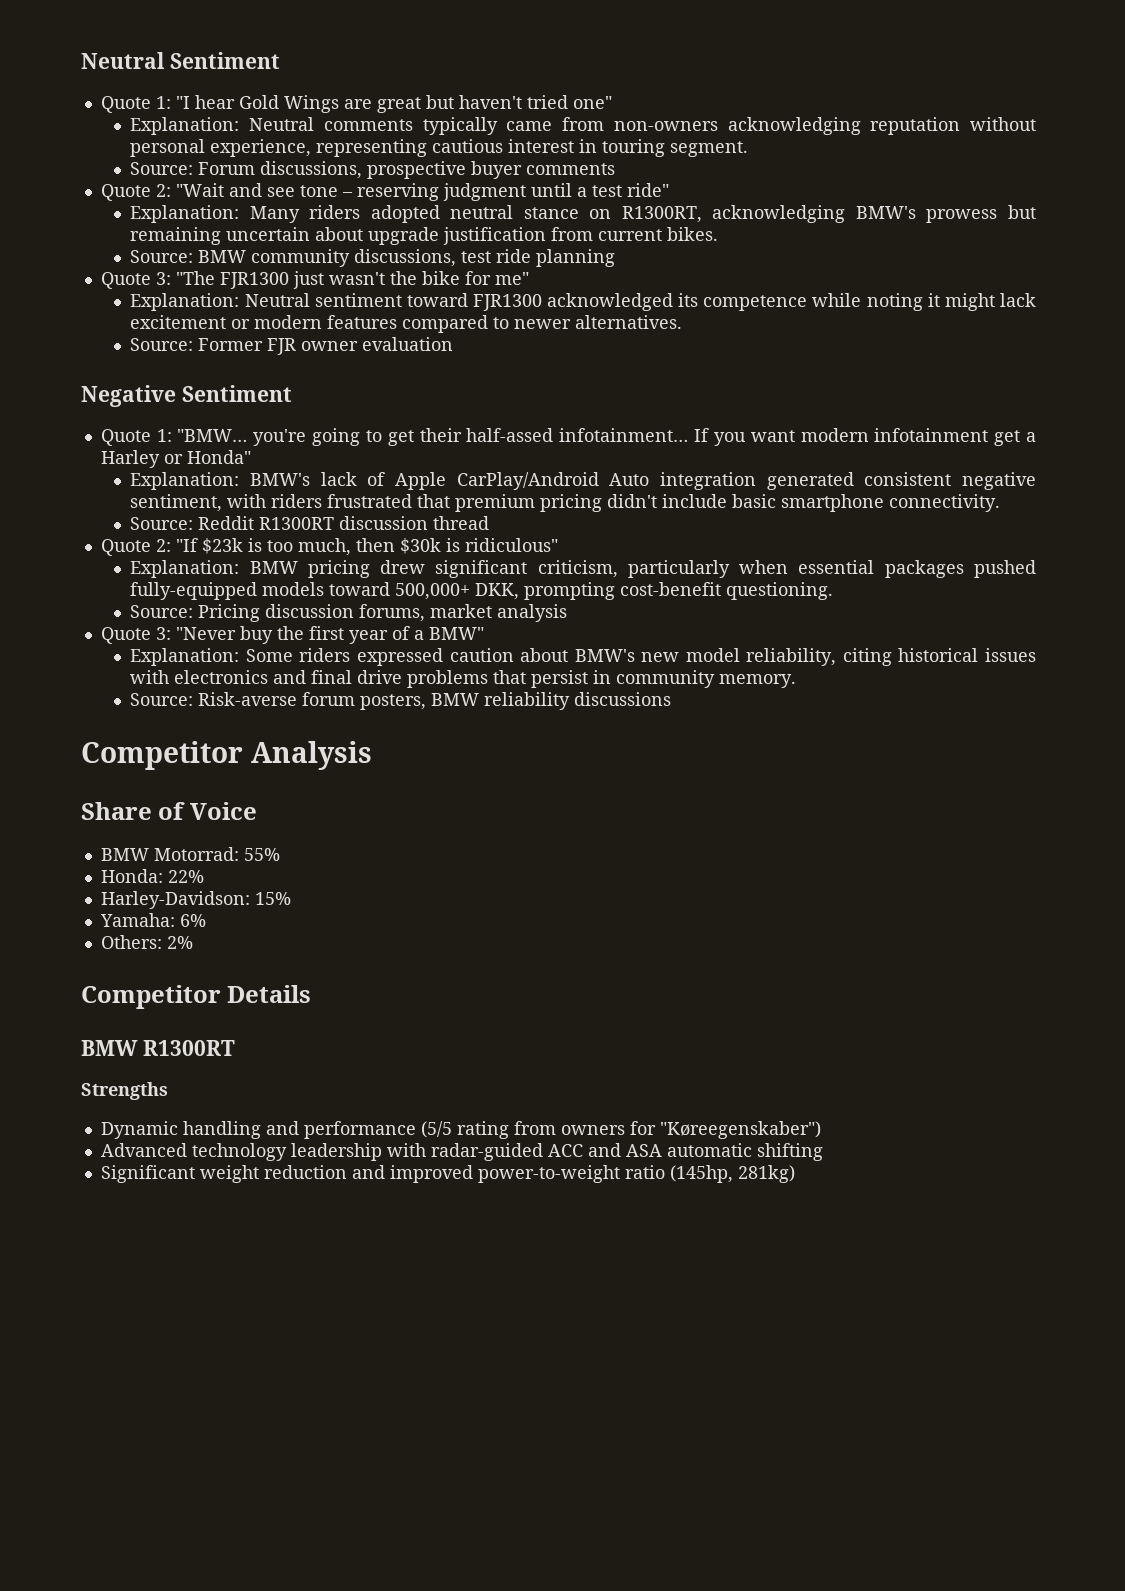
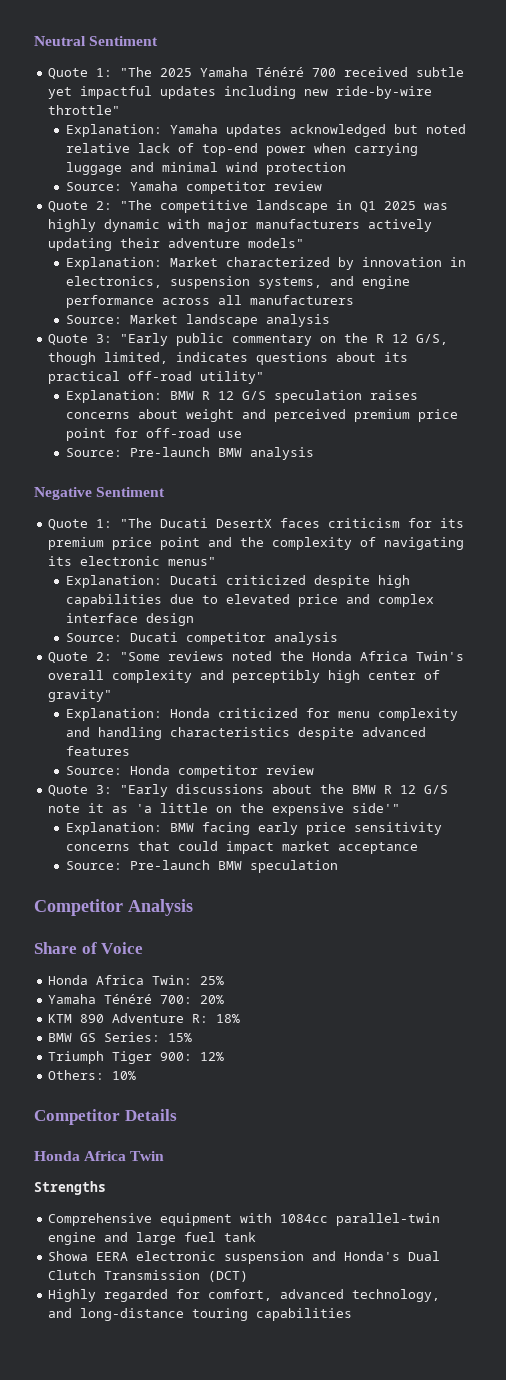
- Quote 1: "I hear Gold Wings are great but haven't tried one"
- Explanation: Neutral comments typically came from non-owners acknowledging reputation without personal experience, representing cautious interest in touring segment.
- Source: Forum discussions, prospective buyer comments
- Quote 2: "Wait and see tone – reserving judgment until a test ride"
- Explanation: Many riders adopted neutral stance on R1300RT, acknowledging BMW's prowess but remaining uncertain about upgrade justification from current bikes.
- Source: BMW community discussions, test ride planning
- Quote 3: "The FJR1300 just wasn't the bike for me"
- Explanation: Neutral sentiment toward FJR1300 acknowledged its competence while noting it might lack excitement or modern features compared to newer alternatives.
- Source: Former FJR owner evaluation
+ Quote 1: "The 2025 Yamaha Ténéré 700 received subtle yet impactful updates including new ride-by-wire throttle"
+ Explanation: Yamaha updates acknowledged but noted relative lack of top-end power when carrying luggage and minimal wind protection
+ Source: Yamaha competitor review
+ Quote 2: "The competitive landscape in Q1 2025 was highly dynamic with major manufacturers actively updating their adventure models"
+ Explanation: Market characterized by innovation in electronics, suspension systems, and engine performance across all manufacturers
+ Source: Market landscape analysis
+ Quote 3: "Early public commentary on the R 12 G/S, though limited, indicates questions about its practical off-road utility"
+ Explanation: BMW R 12 G/S speculation raises concerns about weight and perceived premium price point for off-road use
+ Source: Pre-launch BMW analysis
  Negative Sentiment
- Quote 1: "BMW… you're going to get their half-assed infotainment… If you want modern infotainment get a Harley or Honda"
- Explanation: BMW's lack of Apple CarPlay/Android Auto integration generated consistent negative sentiment, with riders frustrated that premium pricing didn't include basic smartphone connectivity.
- Source: Reddit R1300RT discussion thread
- Quote 2: "If $23k is too much, then $30k is ridiculous"
- Explanation: BMW pricing drew significant criticism, particularly when essential packages pushed fully-equipped models toward 500,000+ DKK, prompting cost-benefit questioning.
- Source: Pricing discussion forums, market analysis
- Quote 3: "Never buy the first year of a BMW"
- Explanation: Some riders expressed caution about BMW's new model reliability, citing historical issues with electronics and final drive problems that persist in community memory.
- Source: Risk-averse forum posters, BMW reliability discussions
+ Quote 1: "The Ducati DesertX faces criticism for its premium price point and the complexity of navigating its electronic menus"
+ Explanation: Ducati criticized despite high capabilities due to elevated price and complex interface design
+ Source: Ducati competitor analysis
+ Quote 2: "Some reviews noted the Honda Africa Twin's overall complexity and perceptibly high center of gravity"
+ Explanation: Honda criticized for menu complexity and handling characteristics despite advanced features
+ Source: Honda competitor review
+ Quote 3: "Early discussions about the BMW R 12 G/S note it as 'a little on the expensive side'"
+ Explanation: BMW facing early price sensitivity concerns that could impact market acceptance
+ Source: Pre-launch BMW speculation
- BMW Motorrad: 55%
- Honda: 22%
- Harley-Davidson: 15%
- Yamaha: 6%
+ Honda Africa Twin: 25%
+ Yamaha Ténéré 700: 20%
+ KTM 890 Adventure R: 18%
+ BMW GS Series: 15%
+ Triumph Tiger 900: 12%
- Others: 2%
+ Others: 10%
- BMW R1300RT
+ Honda Africa Twin
  Strengths
- Dynamic handling and performance (5/5 rating from owners for "Køreegenskaber")
- Advanced technology leadership with radar-guided ACC and ASA automatic shifting
- Significant weight reduction and improved power-to-weight ratio (145hp, 281kg)
+ Comprehensive equipment with 1084cc parallel-twin engine and large fuel tank
+ Showa EERA electronic suspension and Honda's Dual Clutch Transmission (DCT)
+ Highly regarded for comfort, advanced technology, and long-distance touring capabilities

